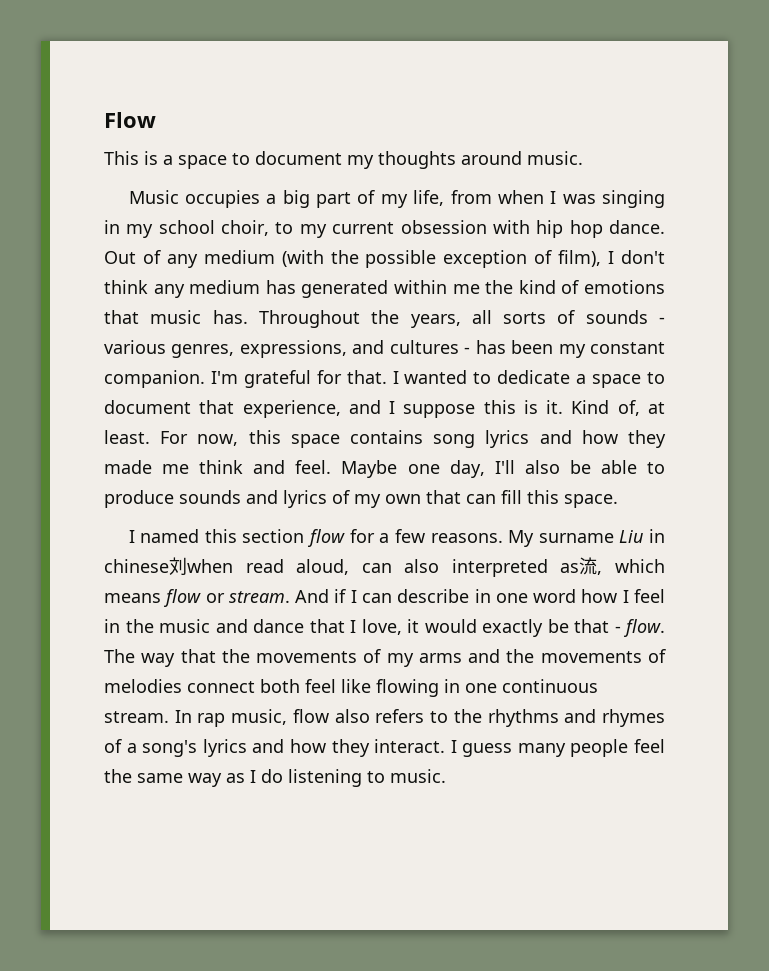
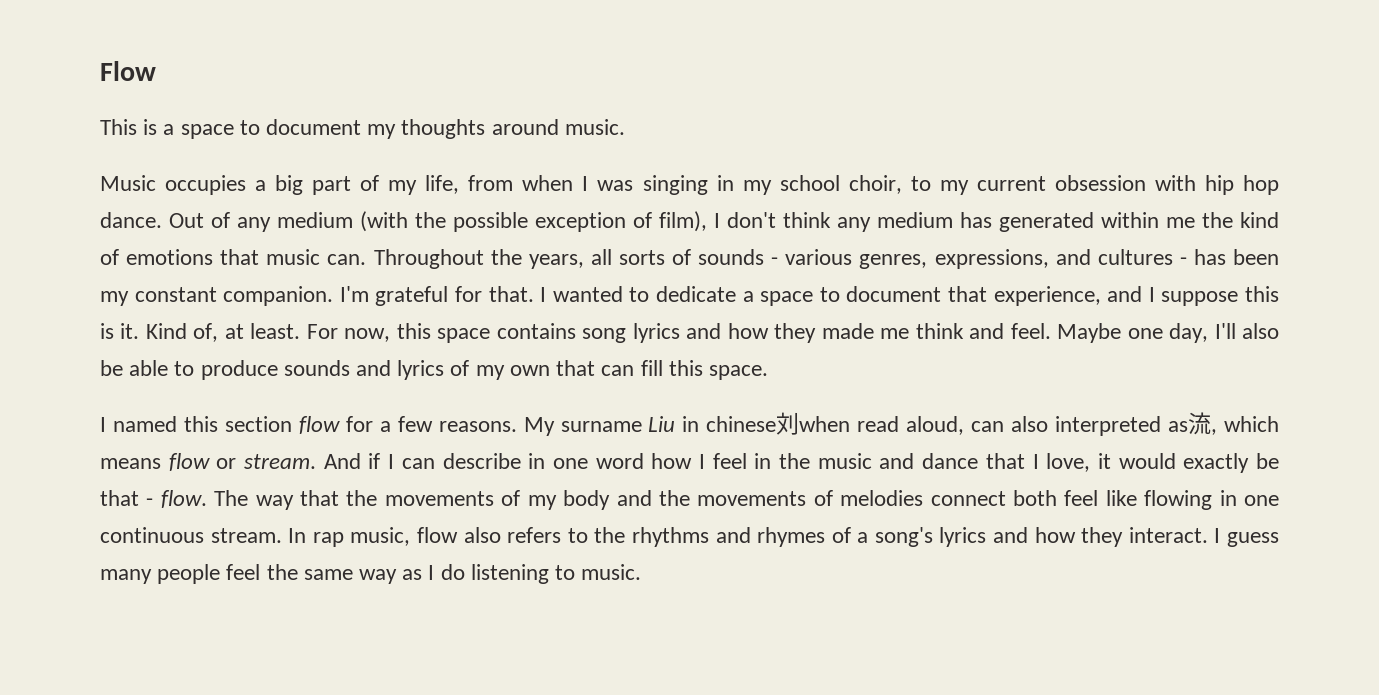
- Out of any medium (with the possible exception of film), I don't think any medium has generated within me the kind of emotions that music has.
+ Out of any medium (with the possible exception of film), I don't think any medium has generated within me the kind of emotions that music can.
- The way that the movements of my arms and the movements of melodies connect both feel like flowing in one continuous stream.
+ The way that the movements of my body and the movements of melodies connect both feel like flowing in one continuous stream.

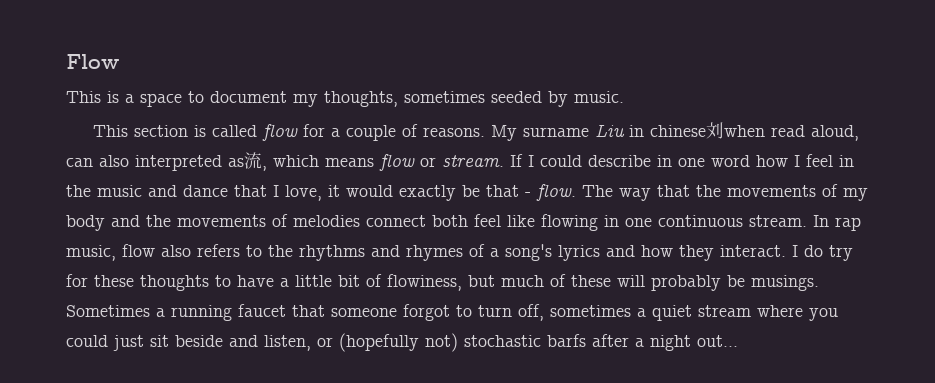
- This is a space to document my thoughts around music.
- Music occupies a big part of my life, from when I was singing in my school choir, to my current obsession with hip hop dance. Out of any medium (with the possible exception of film), I don't think any medium has generated within me the kind of emotions that music can. Throughout the years, all sorts of sounds - various genres, expressions, and cultures - has been my constant companion. I'm grateful for that. I wanted to dedicate a space to document that experience, and I suppose this is it. Kind of, at least. For now, this space contains song lyrics and how they made me think and feel. Maybe one day, I'll also be able to produce sounds and lyrics of my own that can fill this space.
- I named this section flow for a few reasons.
+ This is a space to document my thoughts, sometimes seeded by music.
+ This section is called flow for a couple of reasons.
- And if I can describe in one word how I feel in the music and dance that I love, it would exactly be that - flow.
+ If I could describe in one word how I feel in the music and dance that I love, it would exactly be that - flow.
- I guess many people feel the same way as I do listening to music.
+ I do try for these thoughts to have a little bit of flowiness, but much of these will probably be musings. Sometimes a running faucet that someone forgot to turn off, sometimes a quiet stream where you could just sit beside and listen, or (hopefully not) stochastic barfs after a night out...

